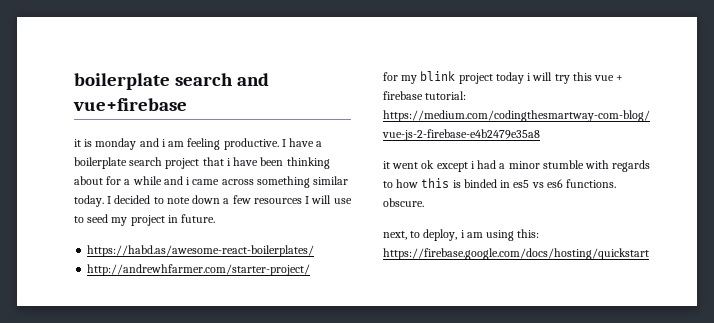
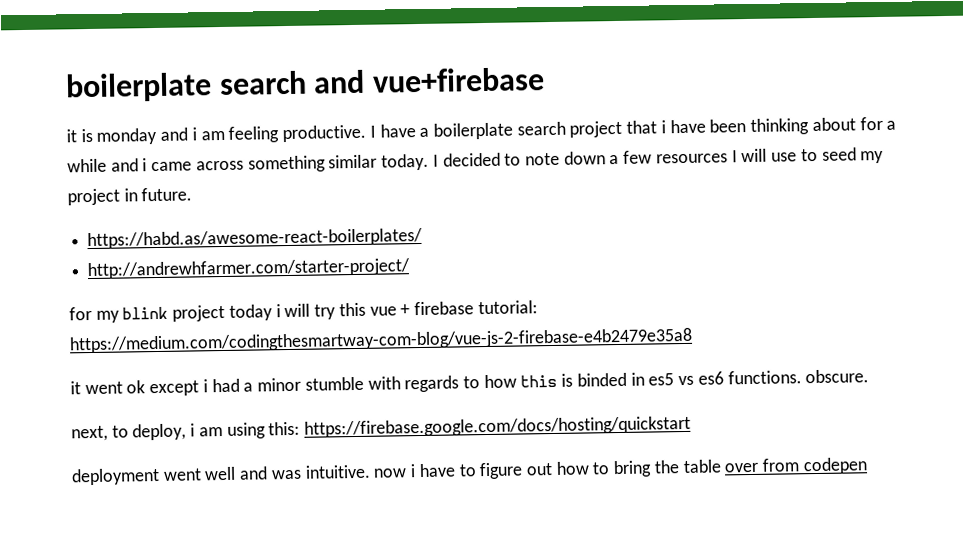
+ deployment went well and was intuitive. now i have to figure out how to bring the table over from codepen

